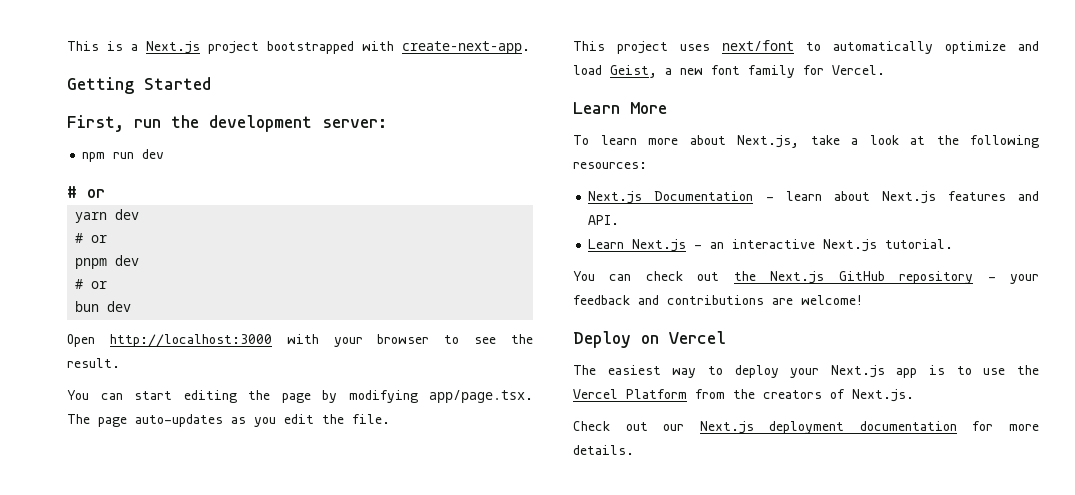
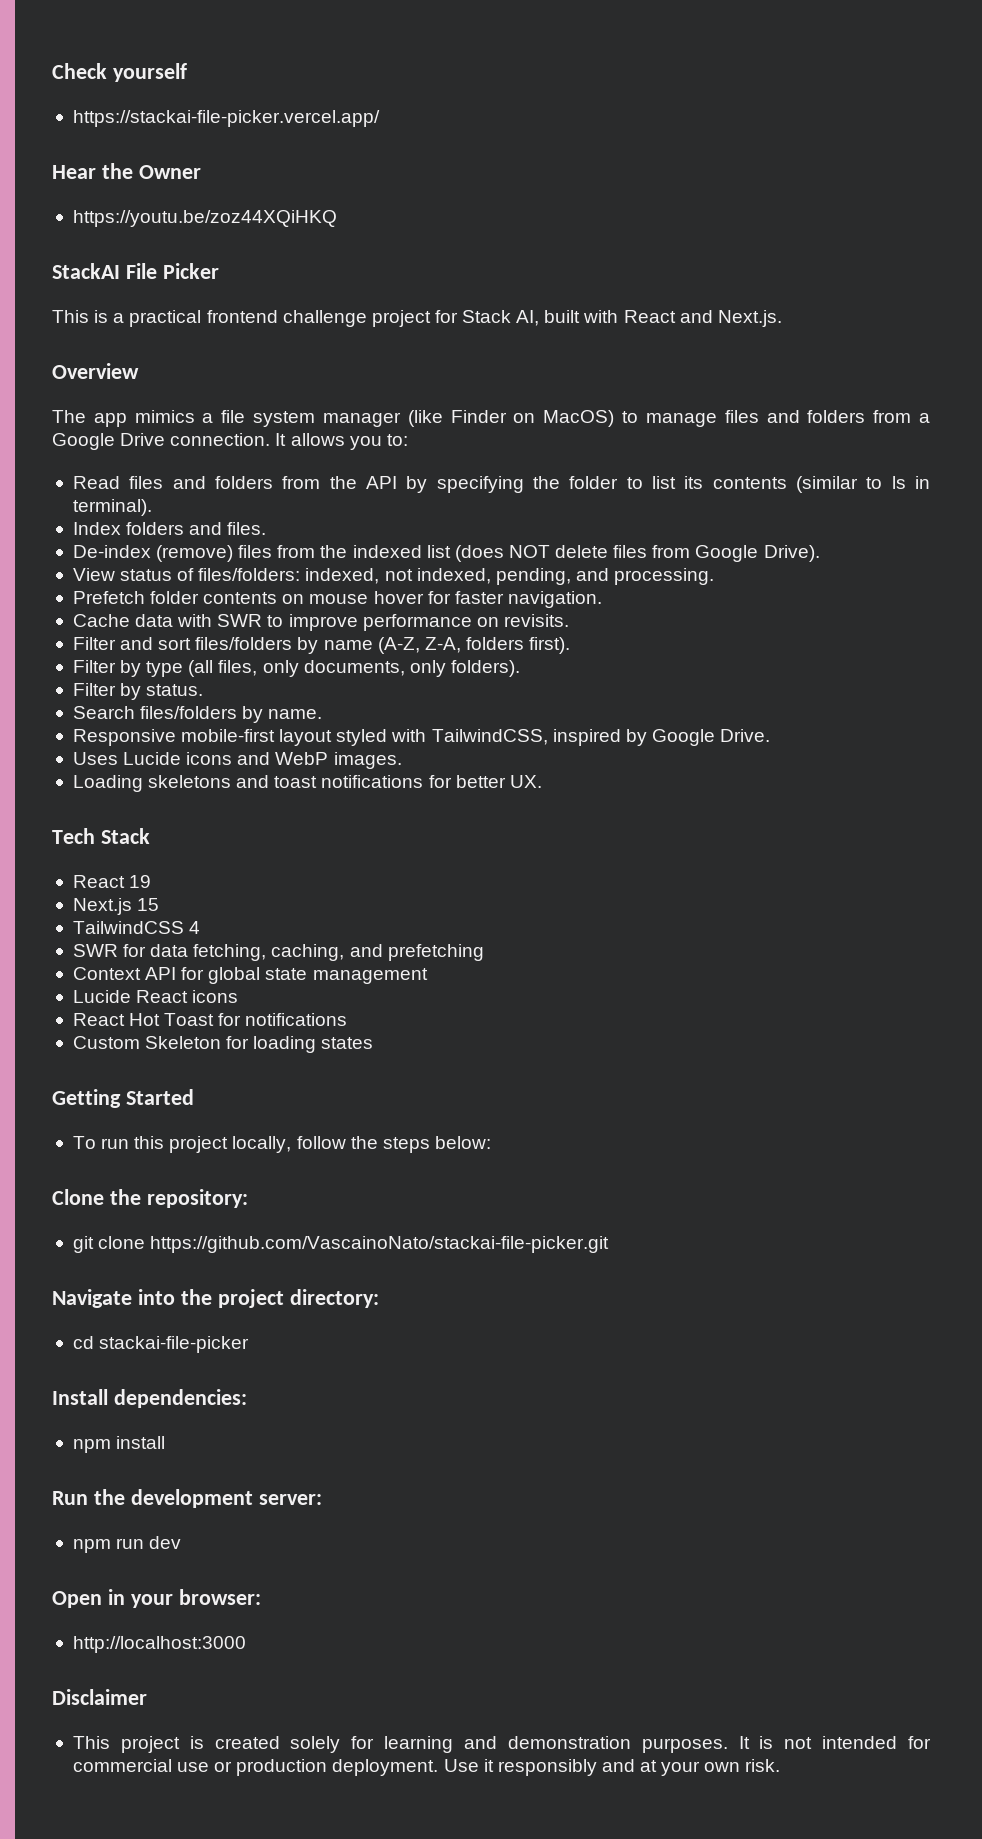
- This is a Next.js project bootstrapped with create-next-app.
+ Check yourself
+ https://stackai-file-picker.vercel.app/
+ Hear the Owner
+ https://youtu.be/zoz44XQiHKQ
+ StackAI File Picker
+ This is a practical frontend challenge project for Stack AI, built with React and Next.js.
+ Overview
+ The app mimics a file system manager (like Finder on MacOS) to manage files and folders from a Google Drive connection. It allows you to:
+ Read files and folders from the API by specifying the folder to list its contents (similar to ls in terminal).
+ Index folders and files.
+ De-index (remove) files from the indexed list (does NOT delete files from Google Drive).
+ View status of files/folders: indexed, not indexed, pending, and processing.
+ Prefetch folder contents on mouse hover for faster navigation.
+ Cache data with SWR to improve performance on revisits.
+ Filter and sort files/folders by name (A-Z, Z-A, folders first).
+ Filter by type (all files, only documents, only folders).
+ Filter by status.
+ Search files/folders by name.
+ Responsive mobile-first layout styled with TailwindCSS, inspired by Google Drive.
+ Uses Lucide icons and WebP images.
+ Loading skeletons and toast notifications for better UX.
+ Tech Stack
+ React 19
+ Next.js 15
+ TailwindCSS 4
+ SWR for data fetching, caching, and prefetching
+ Context API for global state management
+ Lucide React icons
+ React Hot Toast for notifications
+ Custom Skeleton for loading states
  Getting Started
- First, run the development server:
+ To run this project locally, follow the steps below:
+ Clone the repository:
+ git clone https://github.com/VascainoNato/stackai-file-picker.git
+ Navigate into the project directory:
+ cd stackai-file-picker
+ Install dependencies:
+ npm install
+ Run the development server:
  npm run dev
- # or
- yarn dev
- # or
- pnpm dev
- # or
- bun dev
- Open http://localhost:3000 with your browser to see the result.
- You can start editing the page by modifying app/page.tsx. The page auto-updates as you edit the file.
- This project uses next/font to automatically optimize and load Geist, a new font family for Vercel.
- Learn More
- To learn more about Next.js, take a look at the following resources:
- Next.js Documentation - learn about Next.js features and API.
- Learn Next.js - an interactive Next.js tutorial.
- You can check out the Next.js GitHub repository - your feedback and contributions are welcome!
- Deploy on Vercel
- The easiest way to deploy your Next.js app is to use the Vercel Platform from the creators of Next.js.
- Check out our Next.js deployment documentation for more details.
+ Open in your browser:
+ http://localhost:3000
+ Disclaimer
+ This project is created solely for learning and demonstration purposes. It is not intended for commercial use or production deployment. Use it responsibly and at your own risk.

